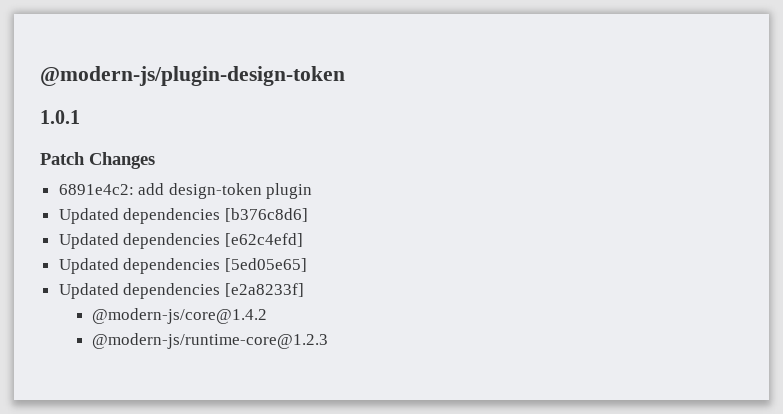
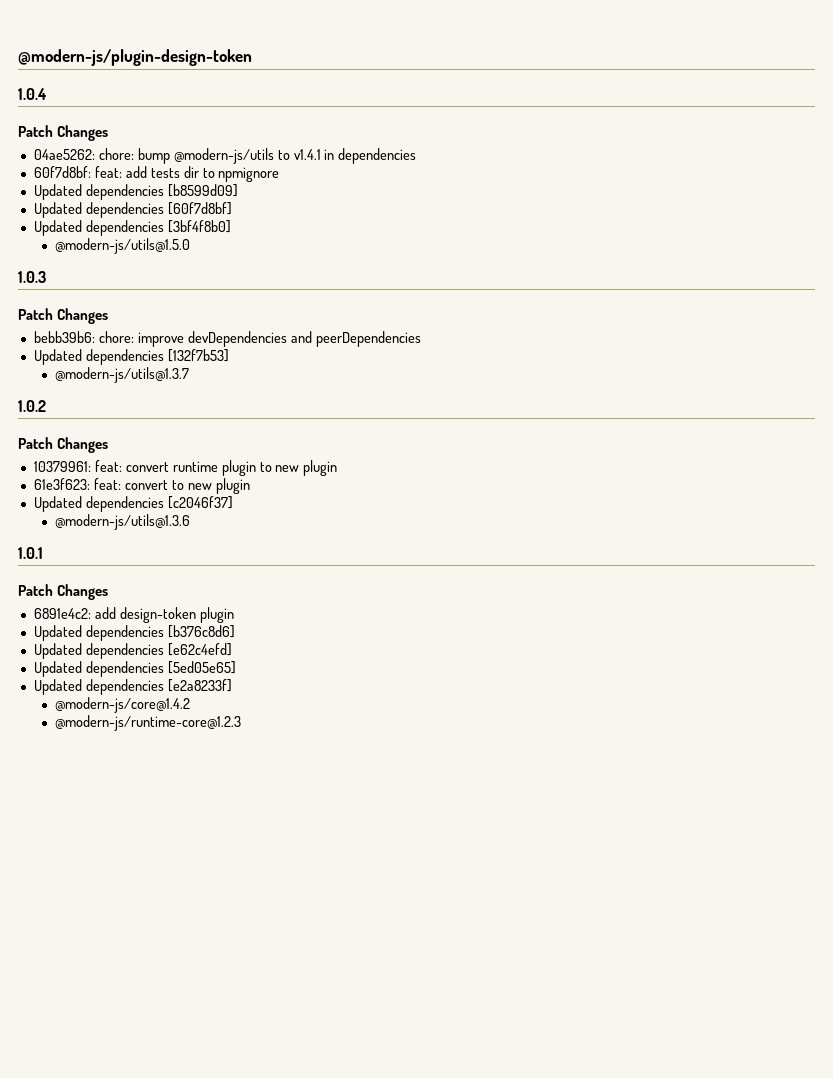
+ 1.0.4
+ Patch Changes
+ 04ae5262: chore: bump @modern-js/utils to v1.4.1 in dependencies
+ 60f7d8bf: feat: add tests dir to npmignore
+ Updated dependencies [b8599d09]
+ Updated dependencies [60f7d8bf]
+ Updated dependencies [3bf4f8b0]
+ @modern-js/utils@1.5.0
+ 1.0.3
+ Patch Changes
+ bebb39b6: chore: improve devDependencies and peerDependencies
+ Updated dependencies [132f7b53]
+ @modern-js/utils@1.3.7
+ 1.0.2
+ Patch Changes
+ 10379961: feat: convert runtime plugin to new plugin
+ 61e3f623: feat: convert to new plugin
+ Updated dependencies [c2046f37]
+ @modern-js/utils@1.3.6

